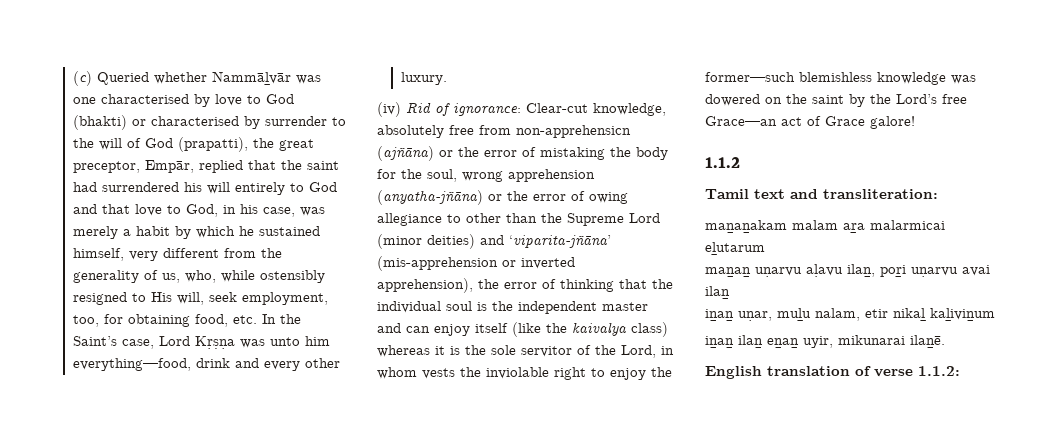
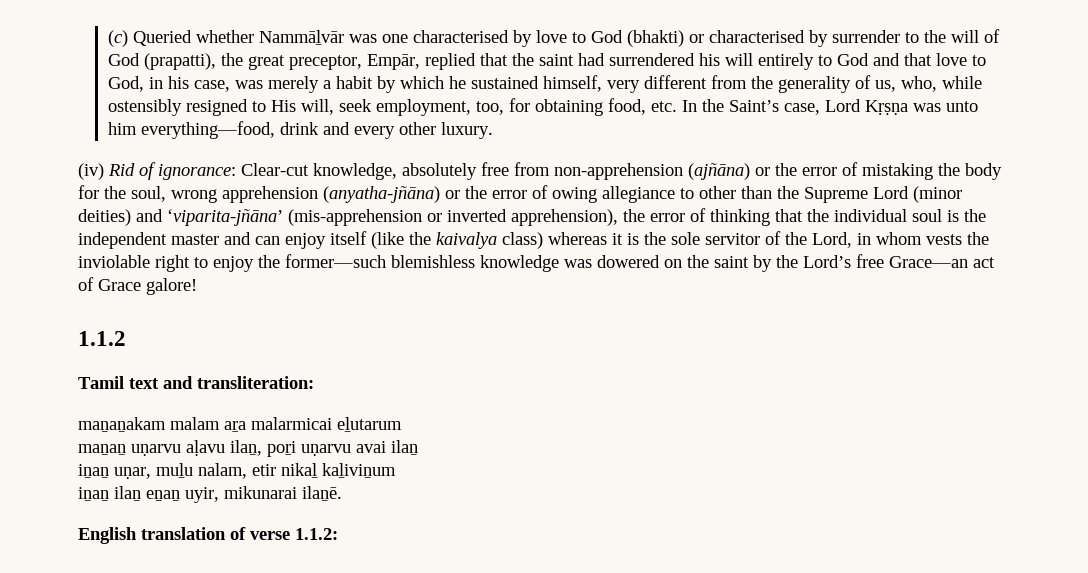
- Clear-cut knowledge, absolutely free from non-apprehensicn (ajñāna) or the error of mistaking the body for the soul, wrong apprehension (anyatha-jñāna) or the error of owing allegiance to other than the Supreme Lord (minor deities) and ‘viparita-jñāna’ (mis-apprehension or inverted apprehension), the error of thinking that the individual soul is the independent master and can enjoy itself (like the kaivalya class) whereas it is the sole servitor of the Lord, in whom vests the inviolable right to enjoy the former—such blemishless knowledge was dowered on the saint by the Lord’s free Grace—an act of Grace galore!
+ Clear-cut knowledge, absolutely free from non-apprehension (ajñāna) or the error of mistaking the body for the soul, wrong apprehension (anyatha-jñāna) or the error of owing allegiance to other than the Supreme Lord (minor deities) and ‘viparita-jñāna’ (mis-apprehension or inverted apprehension), the error of thinking that the individual soul is the independent master and can enjoy itself (like the kaivalya class) whereas it is the sole servitor of the Lord, in whom vests the inviolable right to enjoy the former—such blemishless knowledge was dowered on the saint by the Lord’s free Grace—an act of Grace galore!

